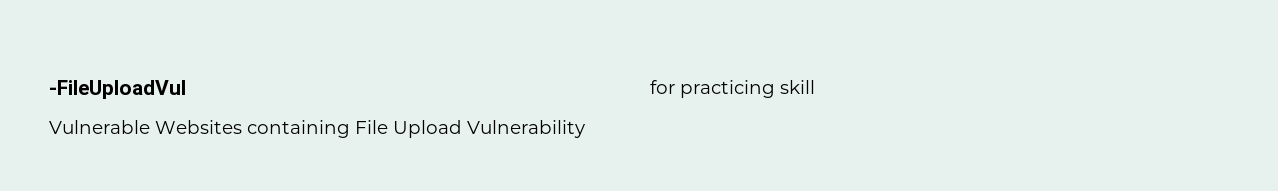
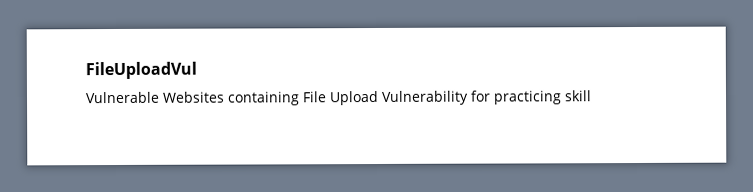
- -FileUploadVul
+ FileUploadVul

